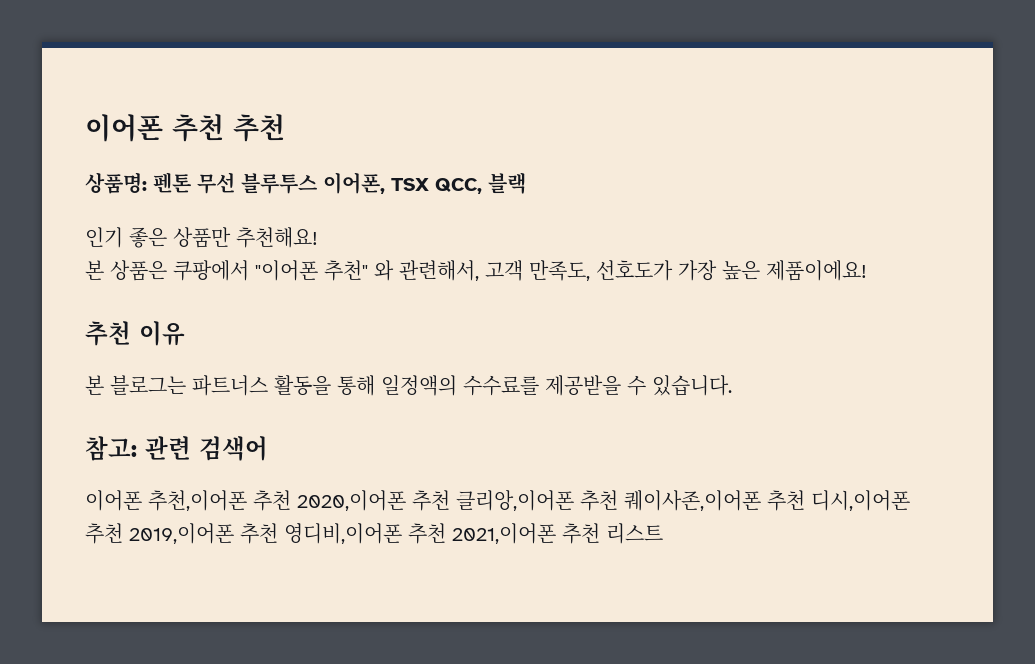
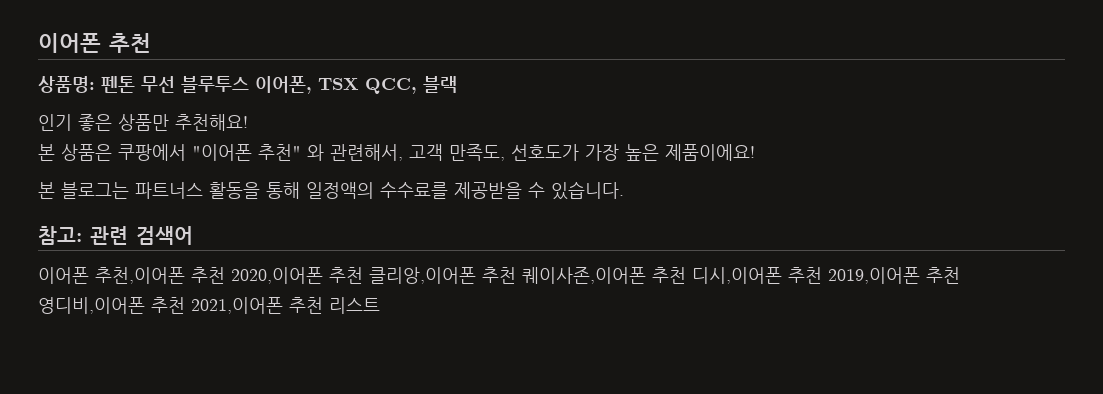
- 이어폰 추천 추천
+ 이어폰 추천
- 추천 이유

